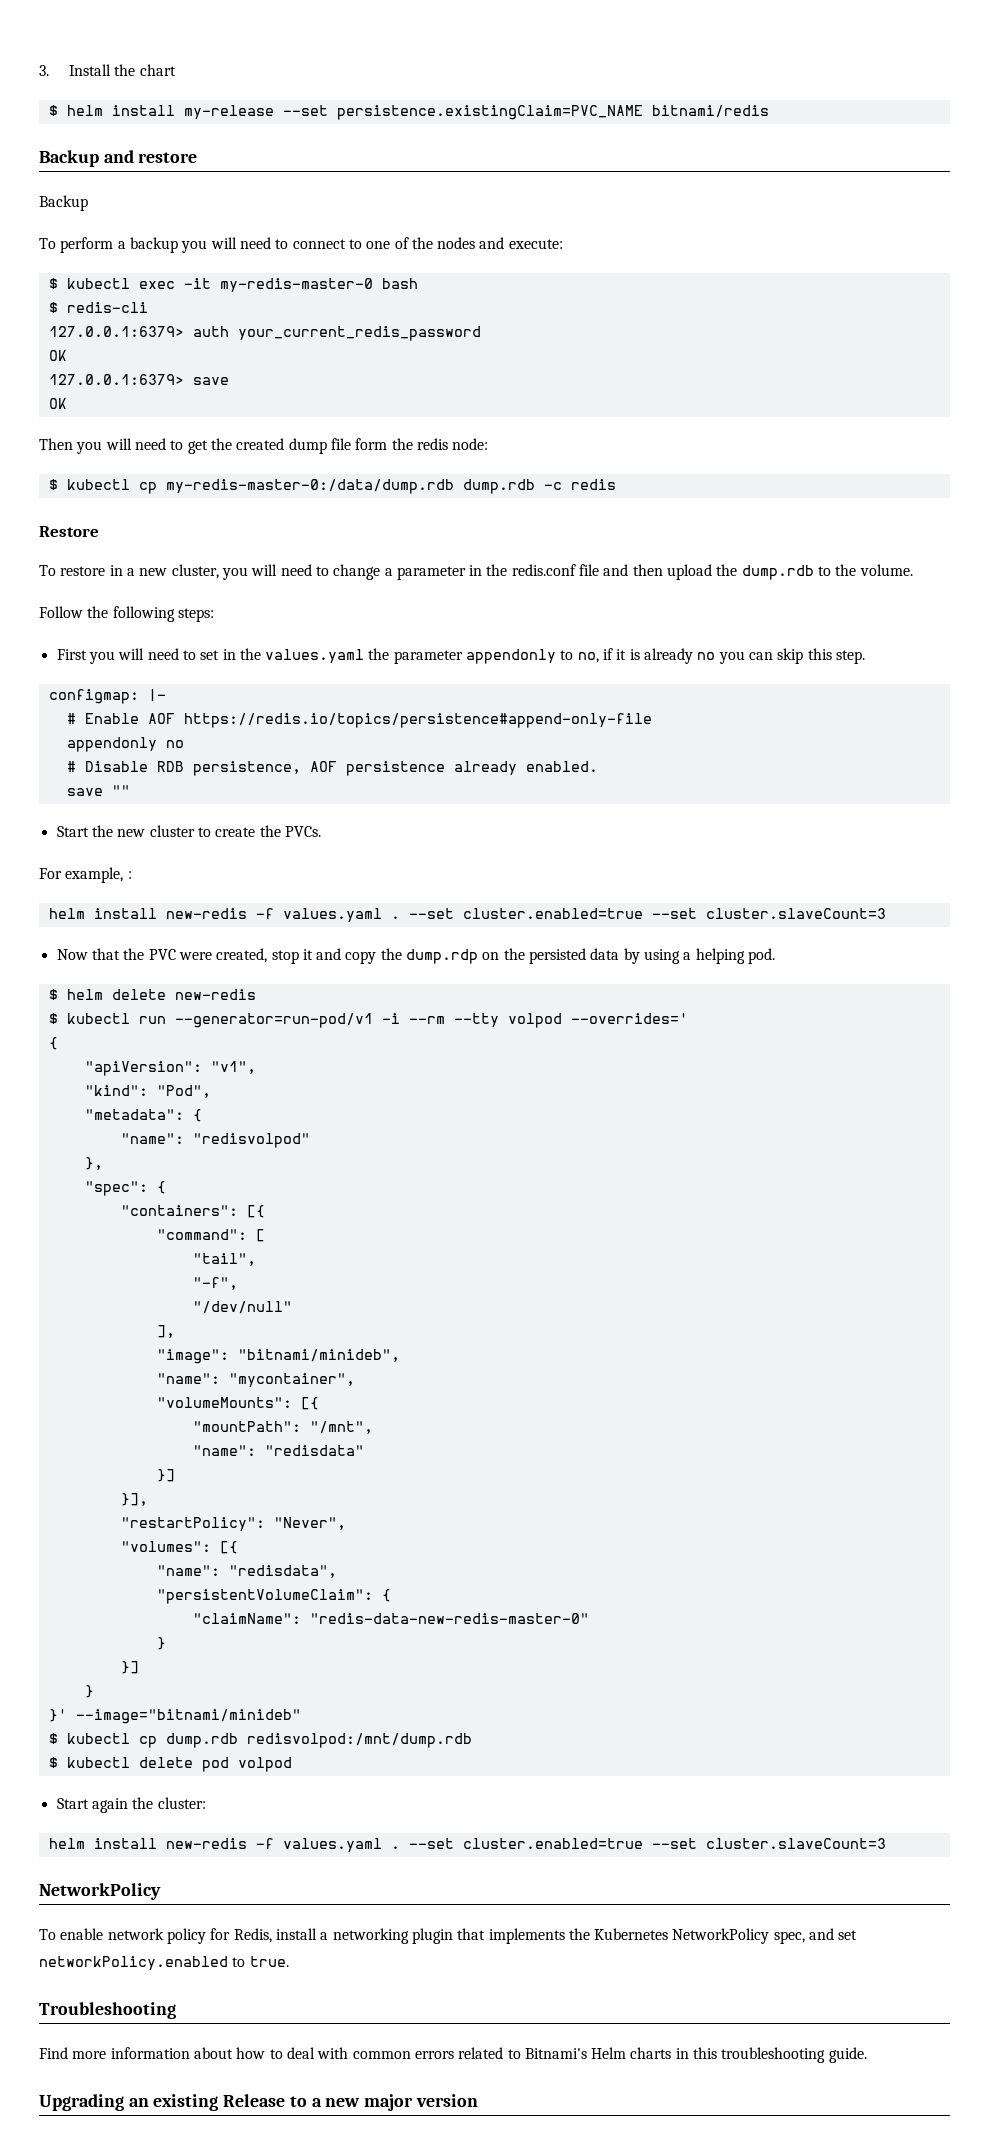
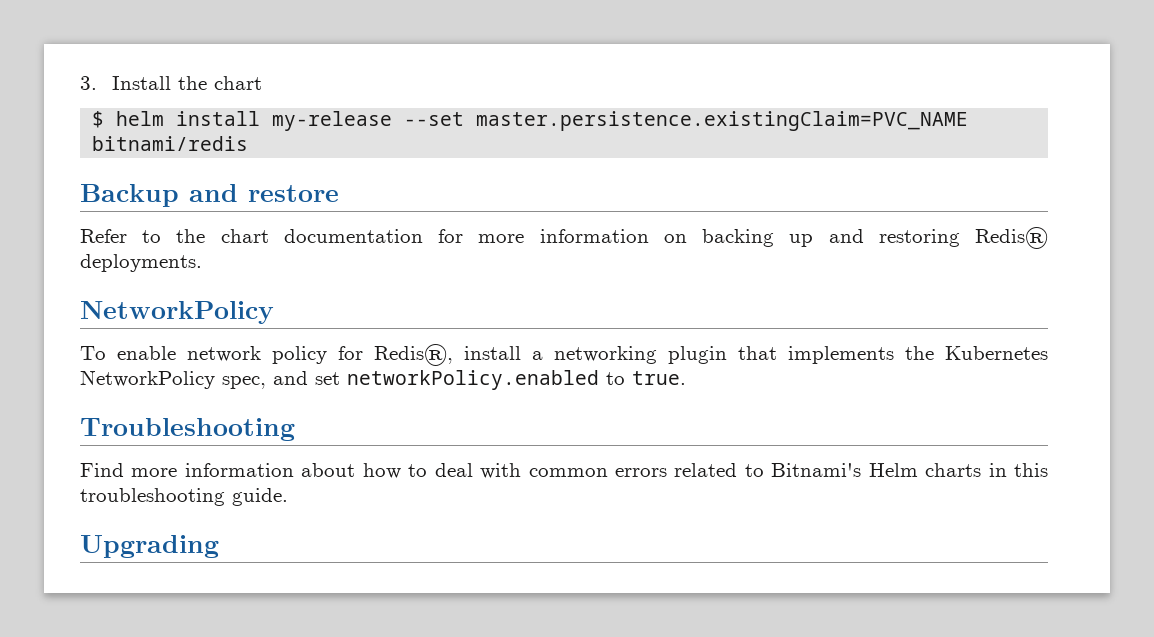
- $ helm install my-release --set persistence.existingClaim=PVC_NAME bitnami/redis
+ $ helm install my-release --set master.persistence.existingClaim=PVC_NAME bitnami/redis
  Backup and restore
- Backup
- To perform a backup you will need to connect to one of the nodes and execute:
- $ kubectl exec -it my-redis-master-0 bash
- $ redis-cli
- 127.0.0.1:6379> auth your_current_redis_password
- OK
- 127.0.0.1:6379> save
- OK
- Then you will need to get the created dump file form the redis node:
- $ kubectl cp my-redis-master-0:/data/dump.rdb dump.rdb -c redis
- Restore
- To restore in a new cluster, you will need to change a parameter in the redis.conf file and then upload the dump.rdb to the volume.
- Follow the following steps:
- First you will need to set in the values.yaml the parameter appendonly to no, if it is already no you can skip this step.
- configmap: |-
- # Enable AOF https://redis.io/topics/persistence#append-only-file
- appendonly no
- # Disable RDB persistence, AOF persistence already enabled.
- save ""
- Start the new cluster to create the PVCs.
- For example, :
- helm install new-redis -f values.yaml . --set cluster.enabled=true --set cluster.slaveCount=3
- Now that the PVC were created, stop it and copy the dump.rdp on the persisted data by using a helping pod.
- $ helm delete new-redis
- $ kubectl run --generator=run-pod/v1 -i --rm --tty volpod --overrides='
- {
- "apiVersion": "v1",
- "kind": "Pod",
- "metadata": {
- "name": "redisvolpod"
- },
- "spec": {
- "containers": [{
- "command": [
- "tail",
- "-f",
- "/dev/null"
- ],
- "image": "bitnami/minideb",
- "name": "mycontainer",
- "volumeMounts": [{
- "mountPath": "/mnt",
- "name": "redisdata"
- }]
- }],
- "restartPolicy": "Never",
- "volumes": [{
- "name": "redisdata",
- "persistentVolumeClaim": {
- "claimName": "redis-data-new-redis-master-0"
- }
- }]
- }
- }' --image="bitnami/minideb"
- $ kubectl cp dump.rdb redisvolpod:/mnt/dump.rdb
- $ kubectl delete pod volpod
- Start again the cluster:
- helm install new-redis -f values.yaml . --set cluster.enabled=true --set cluster.slaveCount=3
+ Refer to the chart documentation for more information on backing up and restoring Redis® deployments.
- To enable network policy for Redis, install a networking plugin that implements the Kubernetes NetworkPolicy spec, and set networkPolicy.enabled to true.
+ To enable network policy for Redis®, install a networking plugin that implements the Kubernetes NetworkPolicy spec, and set networkPolicy.enabled to true.
- Upgrading an existing Release to a new major version
+ Upgrading

